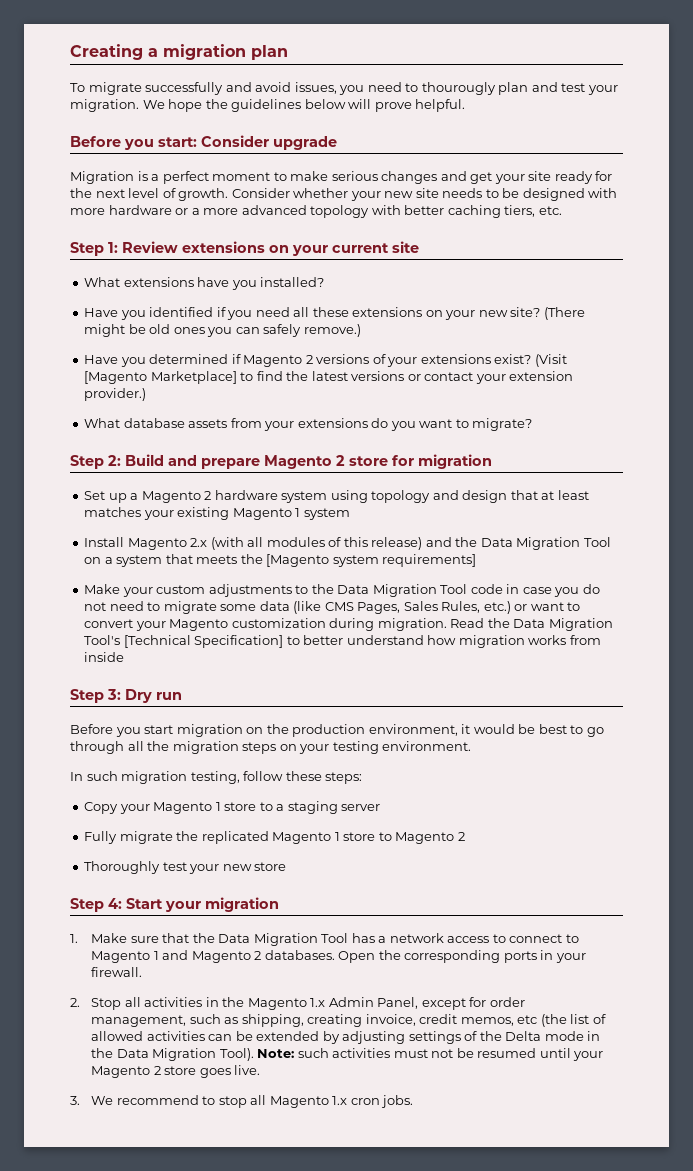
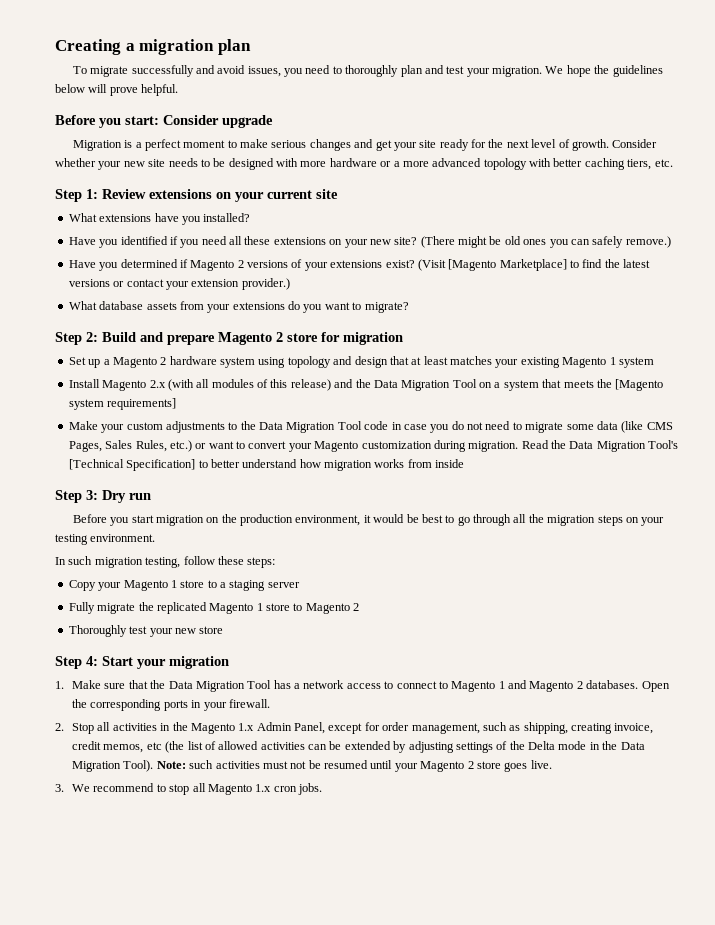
- To migrate successfully and avoid issues, you need to thourougly plan and test your migration.
+ To migrate successfully and avoid issues, you need to thoroughly plan and test your migration.

